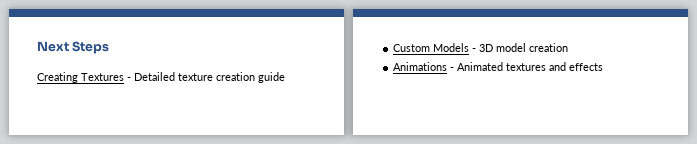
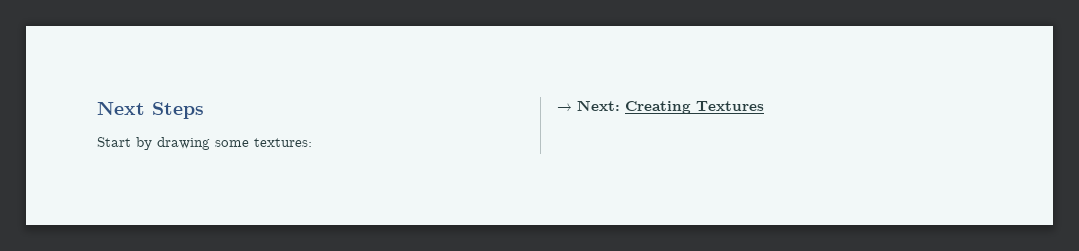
- Creating Textures - Detailed texture creation guide
- Custom Models - 3D model creation
- Animations - Animated textures and effects
+ Start by drawing some textures:
+ → Next: Creating Textures

